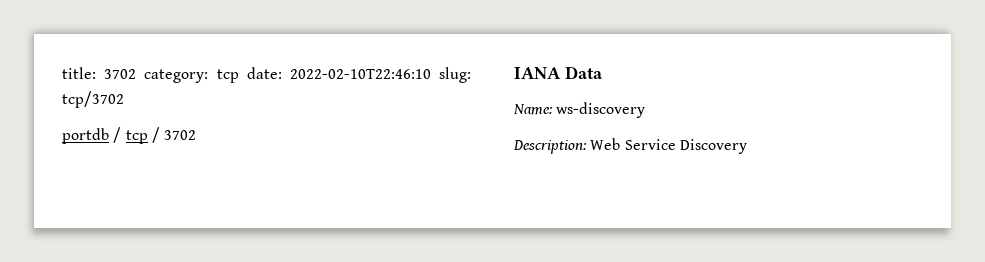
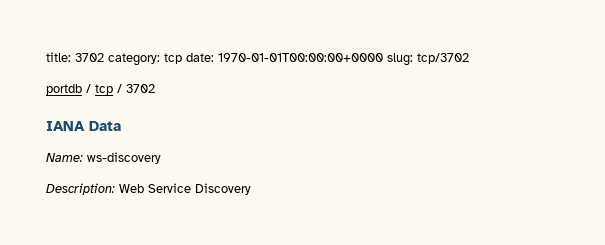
- title: 3702 category: tcp date: 2022-02-10T22:46:10 slug: tcp/3702
+ title: 3702 category: tcp date: 1970-01-01T00:00:00+0000 slug: tcp/3702

